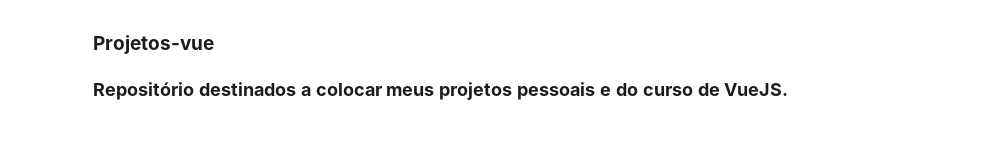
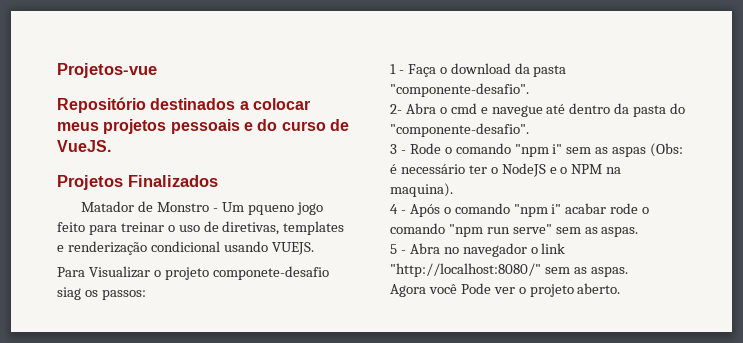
+ Projetos Finalizados
+ Matador de Monstro - Um pqueno jogo feito para treinar o uso de diretivas, templates e renderização condicional usando VUEJS.
+ Para Visualizar o projeto componete-desafio siag os passos:
+ 1 - Faça o download da pasta "componente-desafio".
+ 2- Abra o cmd e navegue até dentro da pasta do "componente-desafio".
+ 3 - Rode o comando "npm i" sem as aspas (Obs: é necessário ter o NodeJS e o NPM na maquina).
+ 4 - Após o comando "npm i" acabar rode o comando "npm run serve" sem as aspas.
+ 5 - Abra no navegador o link "http://localhost:8080/" sem as aspas.
+ Agora você Pode ver o projeto aberto.

